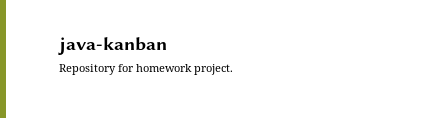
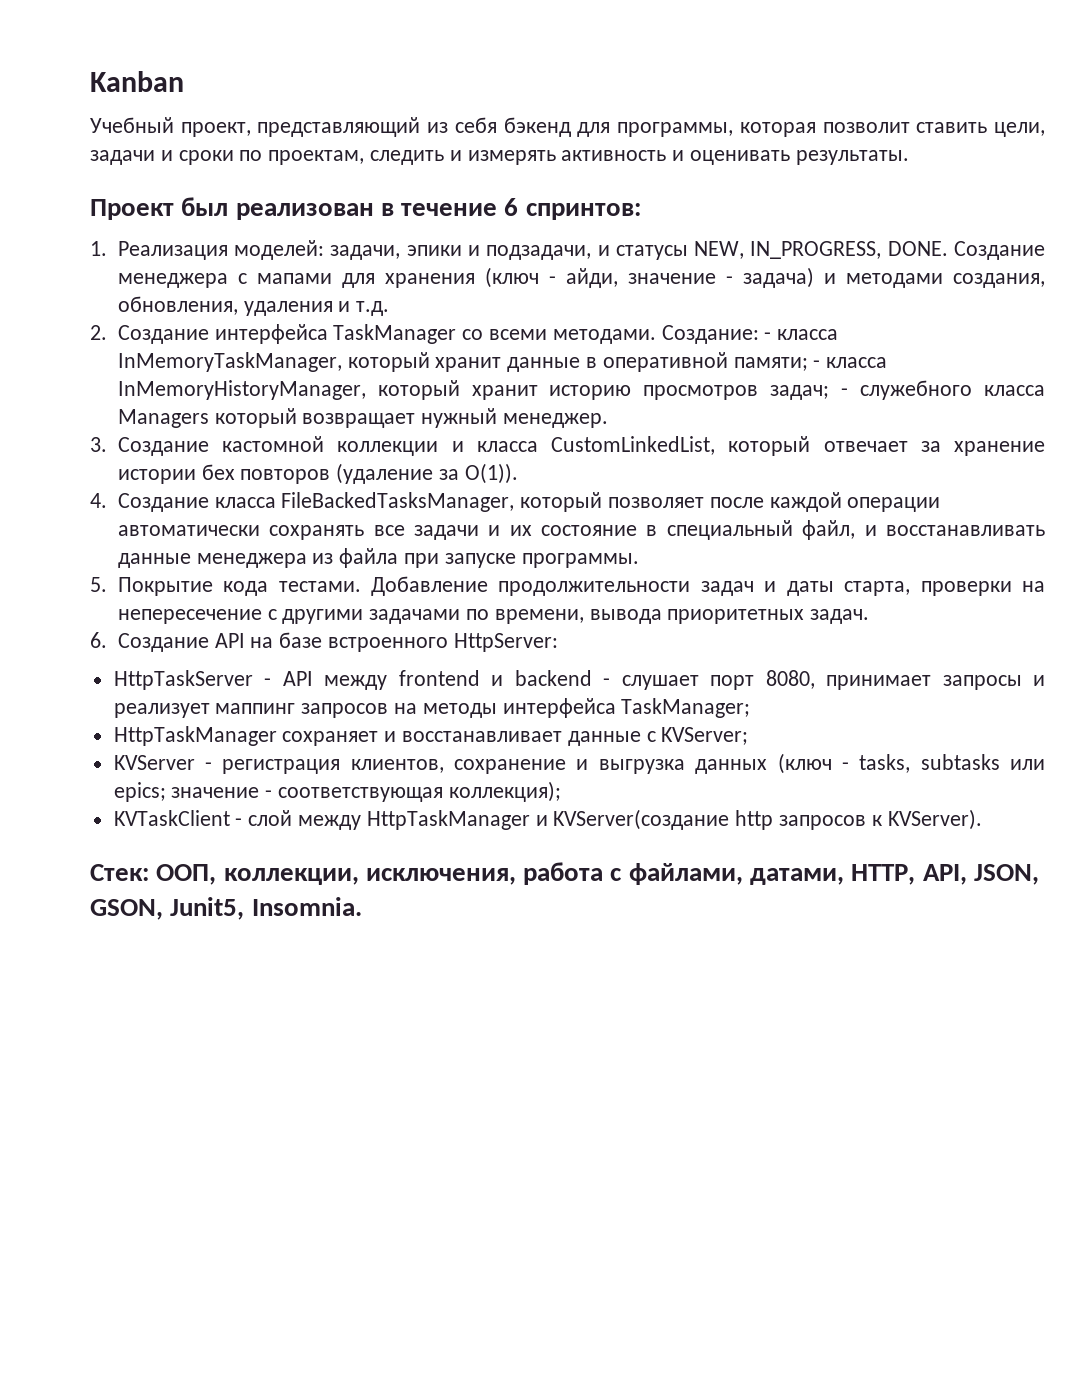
- java-kanban
- Repository for homework project.
+ Kanban
+ Учебный проект, представляющий из себя бэкенд для программы, которая позволит ставить цели, задачи и сроки по проектам, следить и измерять активность и оценивать результаты.
+ Проект был реализован в течение 6 спринтов:
+ 1. Реализация моделей: задачи, эпики и подзадачи, и статусы NEW, IN_PROGRESS, DONE. Создание менеджера с мапами для хранения (ключ - айди, значение - задача) и методами создания, обновления, удаления и т.д.
+ 2. Создание интерфейса TaskManager со всеми методами. Создание: - класса InMemoryTaskManager, который хранит данные в оперативной памяти; - класса InMemoryHistoryManager, который хранит историю просмотров задач; - служебного класса Managers который возвращает нужный менеджер.
+ 3. Создание кастомной коллекции и класса CustomLinkedList, который отвечает за хранение истории бех повторов (удаление за О(1)).
+ 4. Создание класса FileBackedTasksManager, который позволяет после каждой операции автоматически сохранять все задачи и их состояние в специальный файл, и восстанавливать данные менеджера из файла при запуске программы.
+ 5. Покрытие кода тестами. Добавление продолжительности задач и даты старта, проверки на непересечение с другими задачами по времени, вывода приоритетных задач.
+ 6. Создание API на базе встроенного HttpServer:
+ HttpTaskServer - API между frontend и backend - слушает порт 8080, принимает запросы и реализует маппинг запросов на методы интерфейса TaskManager;
+ HttpTaskManager сохраняет и восстанавливает данные с KVServer;
+ KVServer - регистрация клиентов, сохранение и выгрузка данных (ключ - tasks, subtasks или epics; значение - соответствующая коллекция);
+ KVTaskClient - слой между HttpTaskManager и KVServer(создание http запросов к KVServer).
+ Стек: ООП, коллекции, исключения, работа с файлами, датами, HTTP, API, JSON, GSON, Junit5, Insomnia.

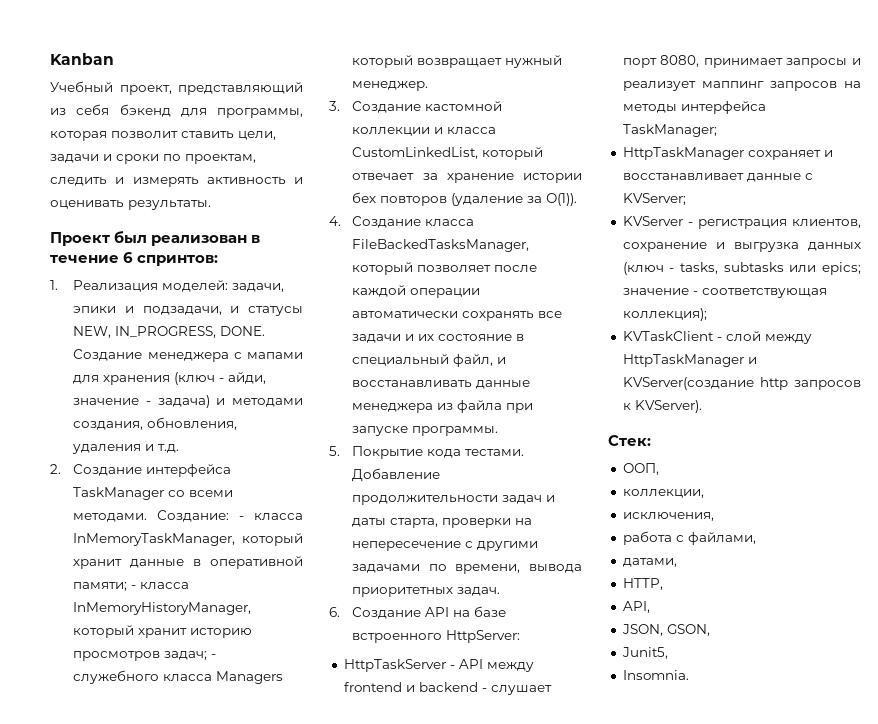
- Стек: ООП, коллекции, исключения, работа с файлами, датами, HTTP, API, JSON, GSON, Junit5, Insomnia.
+ Стек:
+ ООП,
+ коллекции,
+ исключения,
+ работа с файлами,
+ датами,
+ HTTP,
+ API,
+ JSON, GSON,
+ Junit5,
+ Insomnia.

